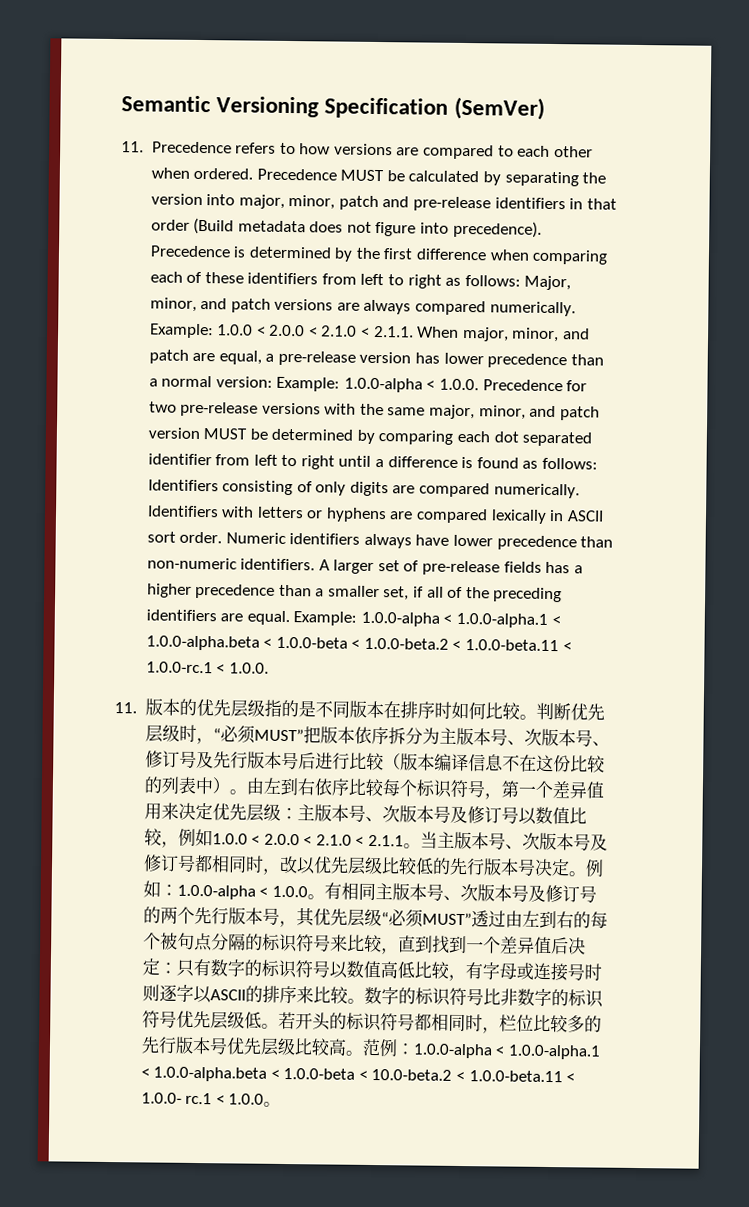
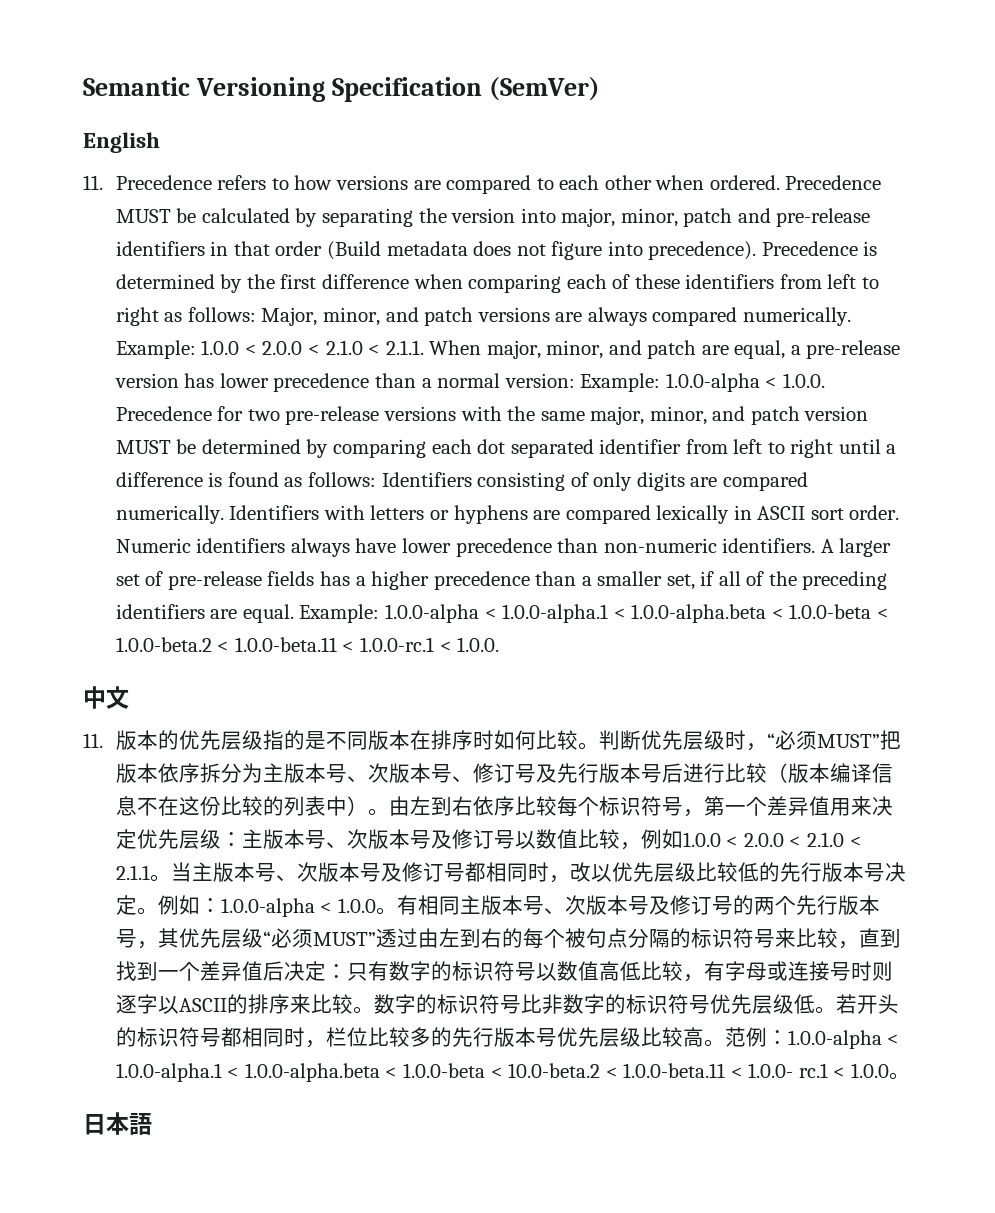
+ English
+ 中文
+ 日本語

